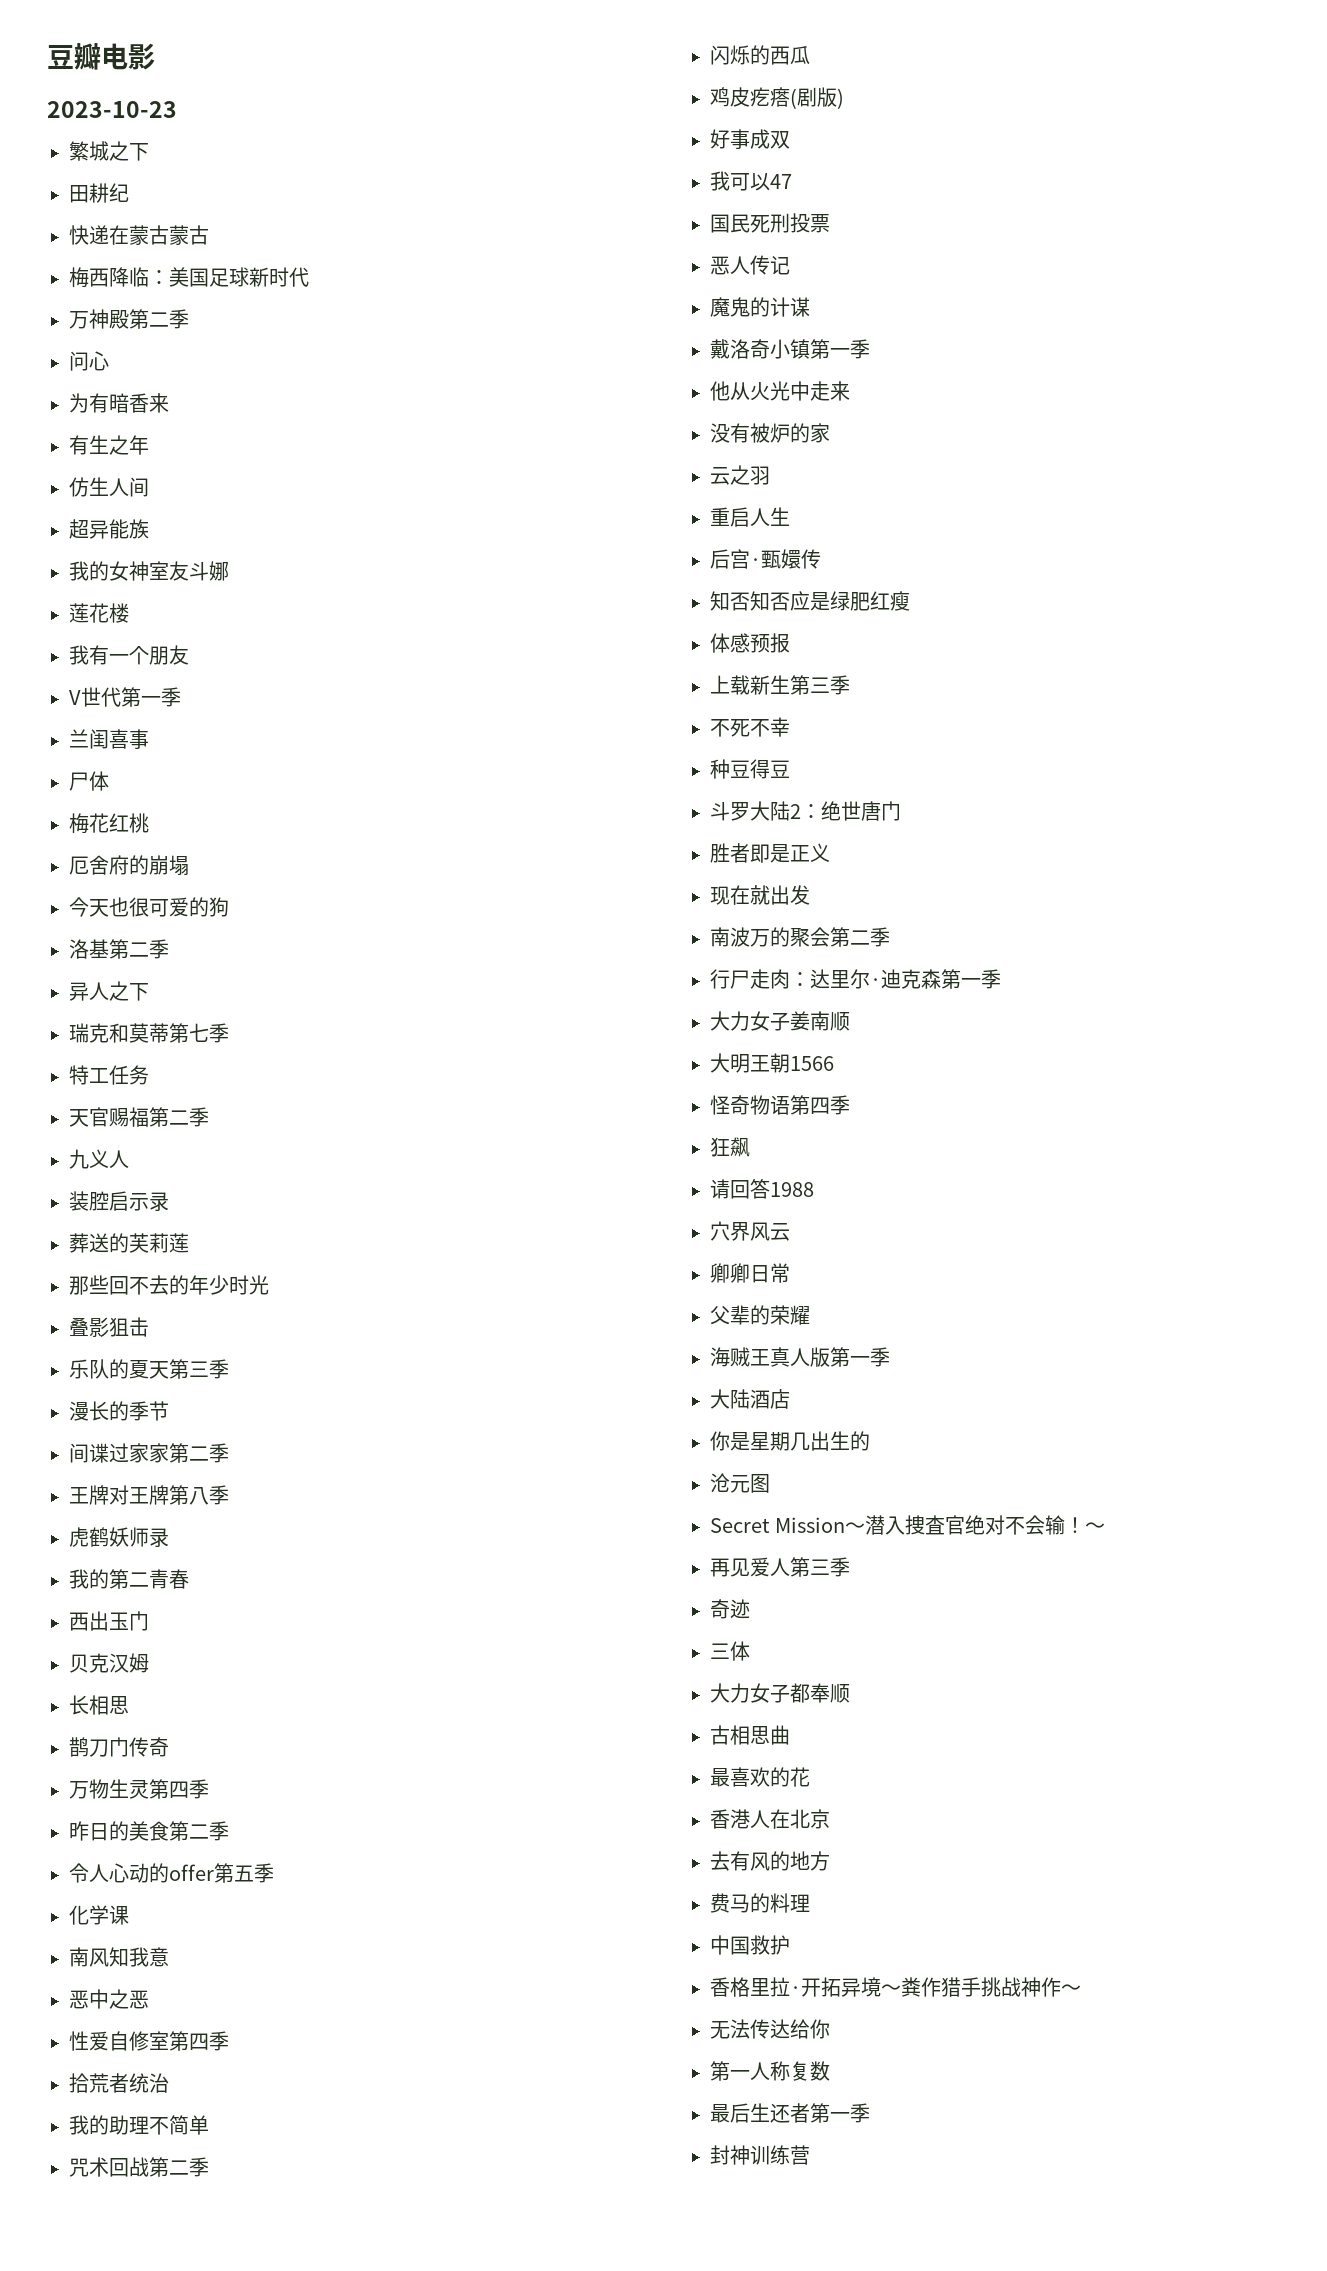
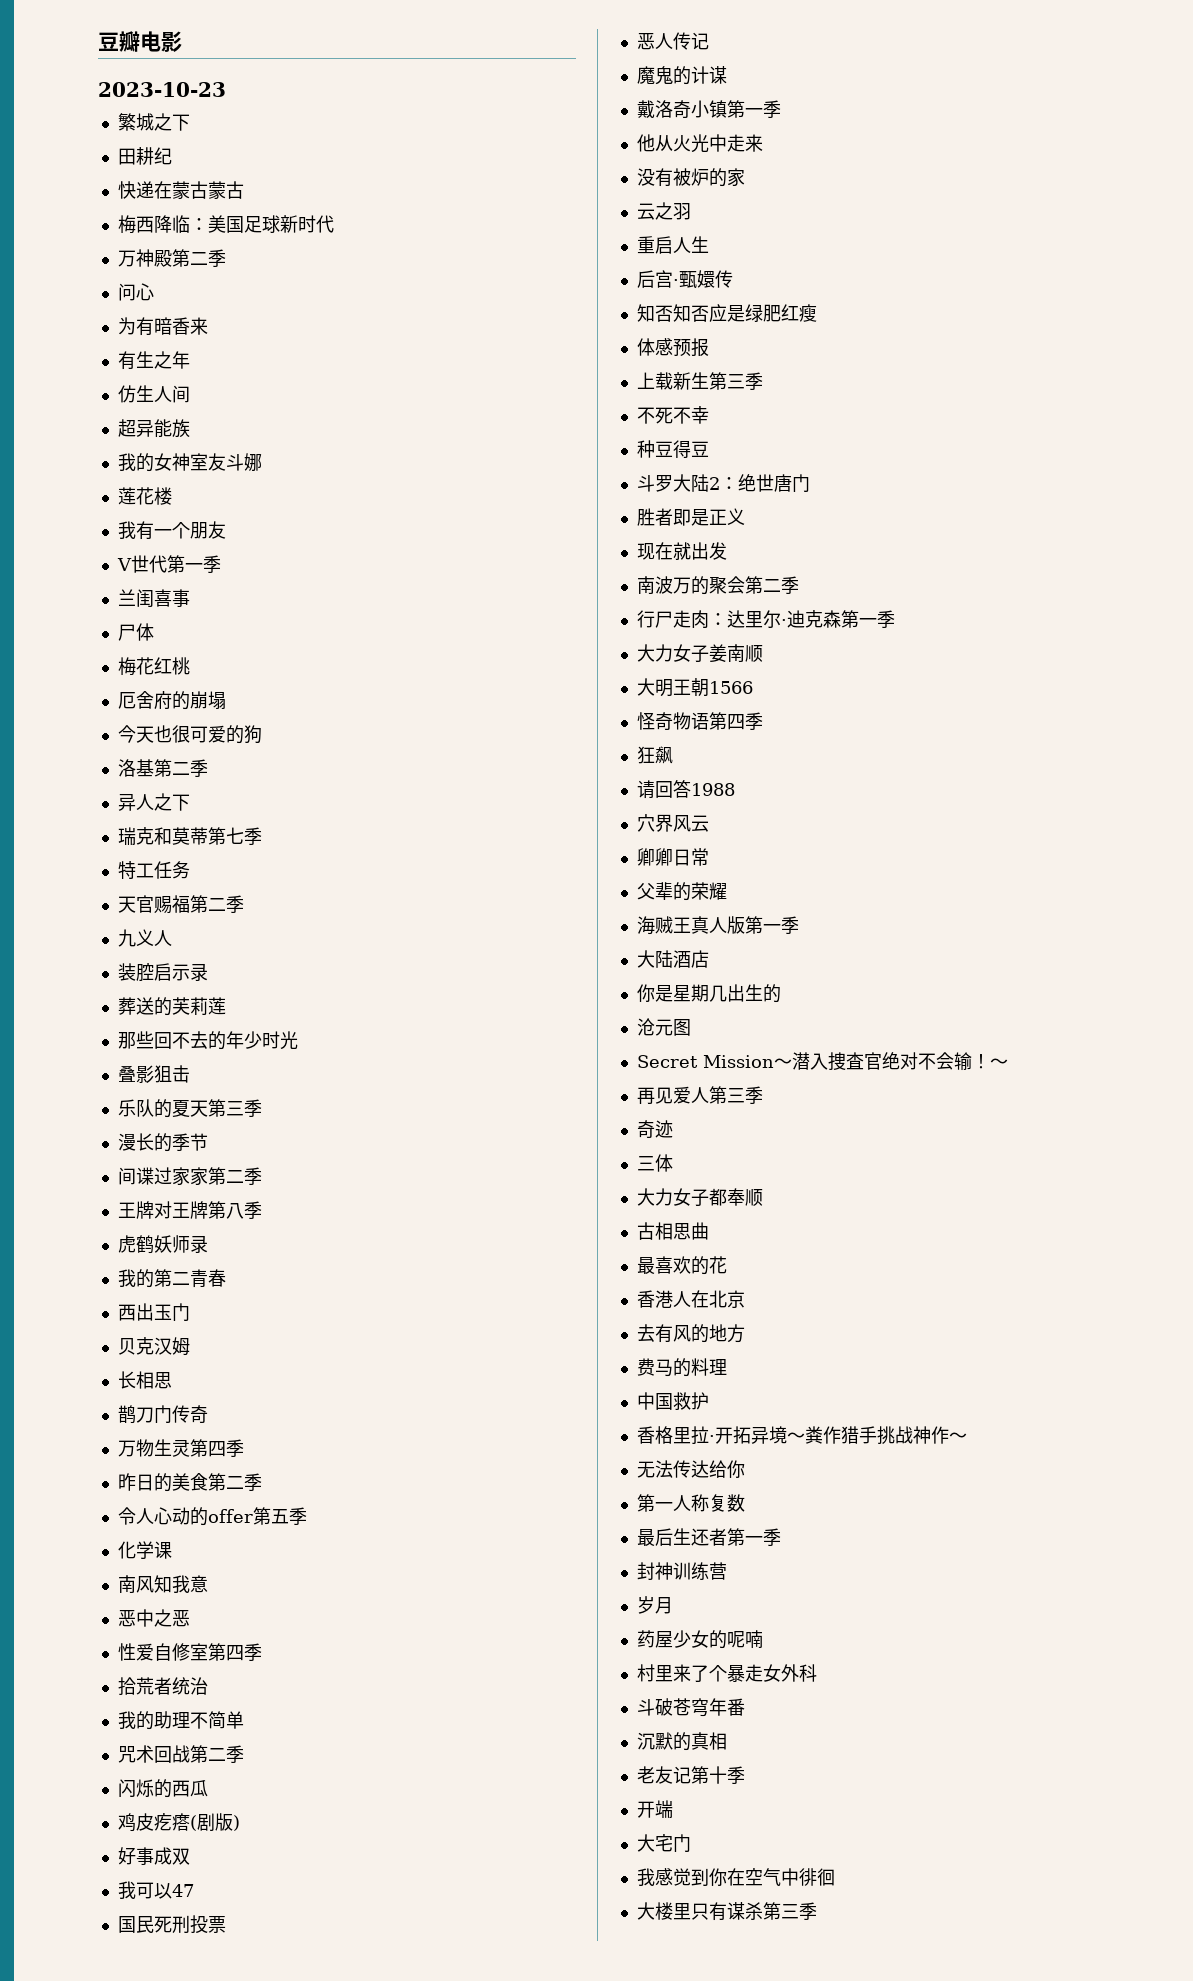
+ 岁月
+ 药屋少女的呢喃
+ 村里来了个暴走女外科
+ 斗破苍穹年番
+ 沉默的真相
+ 老友记第十季
+ 开端
+ 大宅门
+ 我感觉到你在空气中徘徊
+ 大楼里只有谋杀第三季

